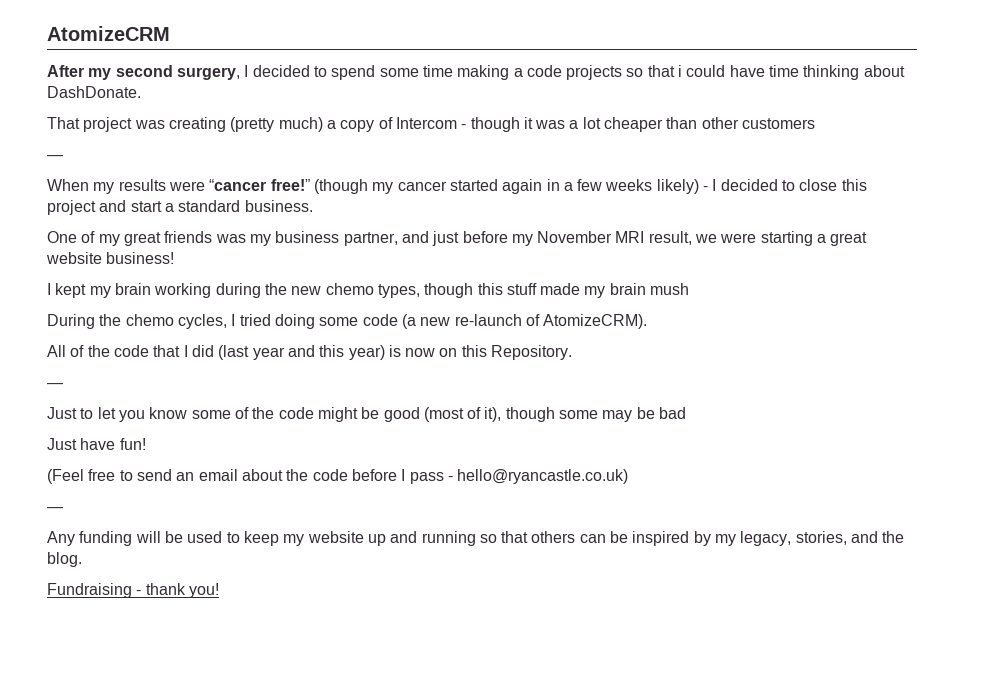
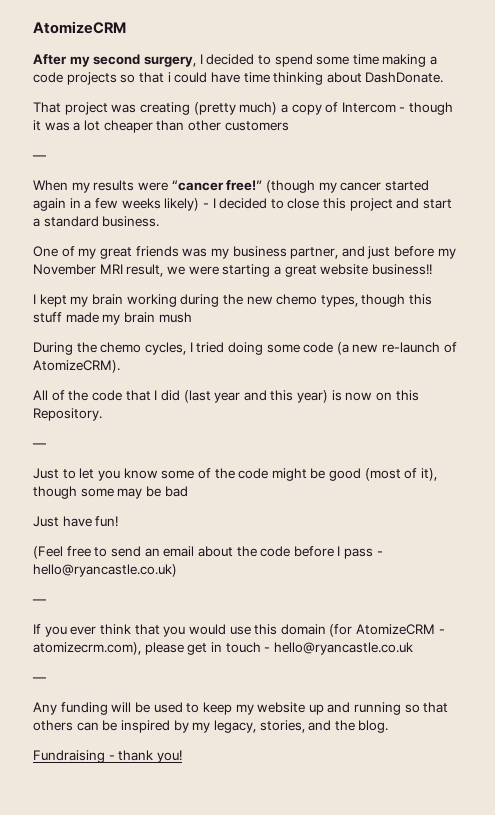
- One of my great friends was my business partner, and just before my November MRI result, we were starting a great website business!
+ One of my great friends was my business partner, and just before my November MRI result, we were starting a great website business!!
+ If you ever think that you would use this domain (for AtomizeCRM - atomizecrm.com), please get in touch - hello@ryancastle.co.uk
+ —

